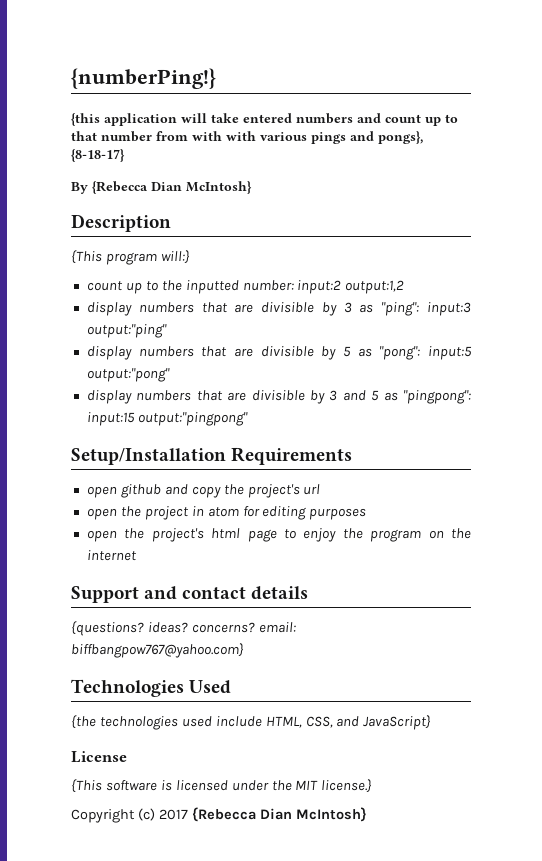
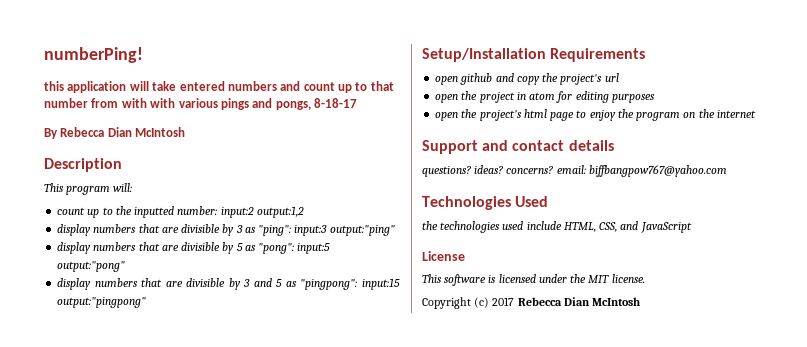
- {numberPing!}
- {this application will take entered numbers and count up to that number from with with various pings and pongs}, {8-18-17}
+ numberPing!
+ this application will take entered numbers and count up to that number from with with various pings and pongs, 8-18-17
- By {Rebecca Dian McIntosh}
+ By Rebecca Dian McIntosh
  Description
- {This program will:}
+ This program will:
- {questions? ideas? concerns? email: biffbangpow767@yahoo.com}
+ questions? ideas? concerns? email: biffbangpow767@yahoo.com
- {the technologies used include HTML, CSS, and JavaScript}
+ the technologies used include HTML, CSS, and JavaScript
- {This software is licensed under the MIT license.}
+ This software is licensed under the MIT license.
- Copyright (c) 2017 {Rebecca Dian McIntosh}
+ Copyright (c) 2017 Rebecca Dian McIntosh

